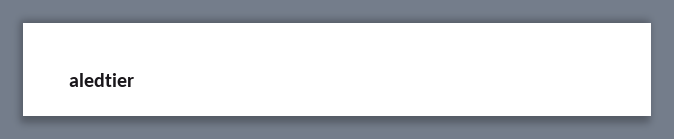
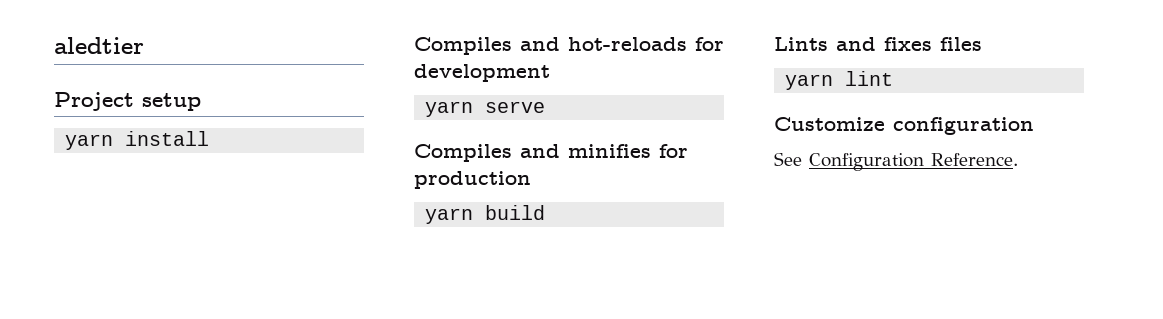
+ Project setup
+ yarn install
+ Compiles and hot-reloads for development
+ yarn serve
+ Compiles and minifies for production
+ yarn build
+ Lints and fixes files
+ yarn lint
+ Customize configuration
+ See Configuration Reference.

